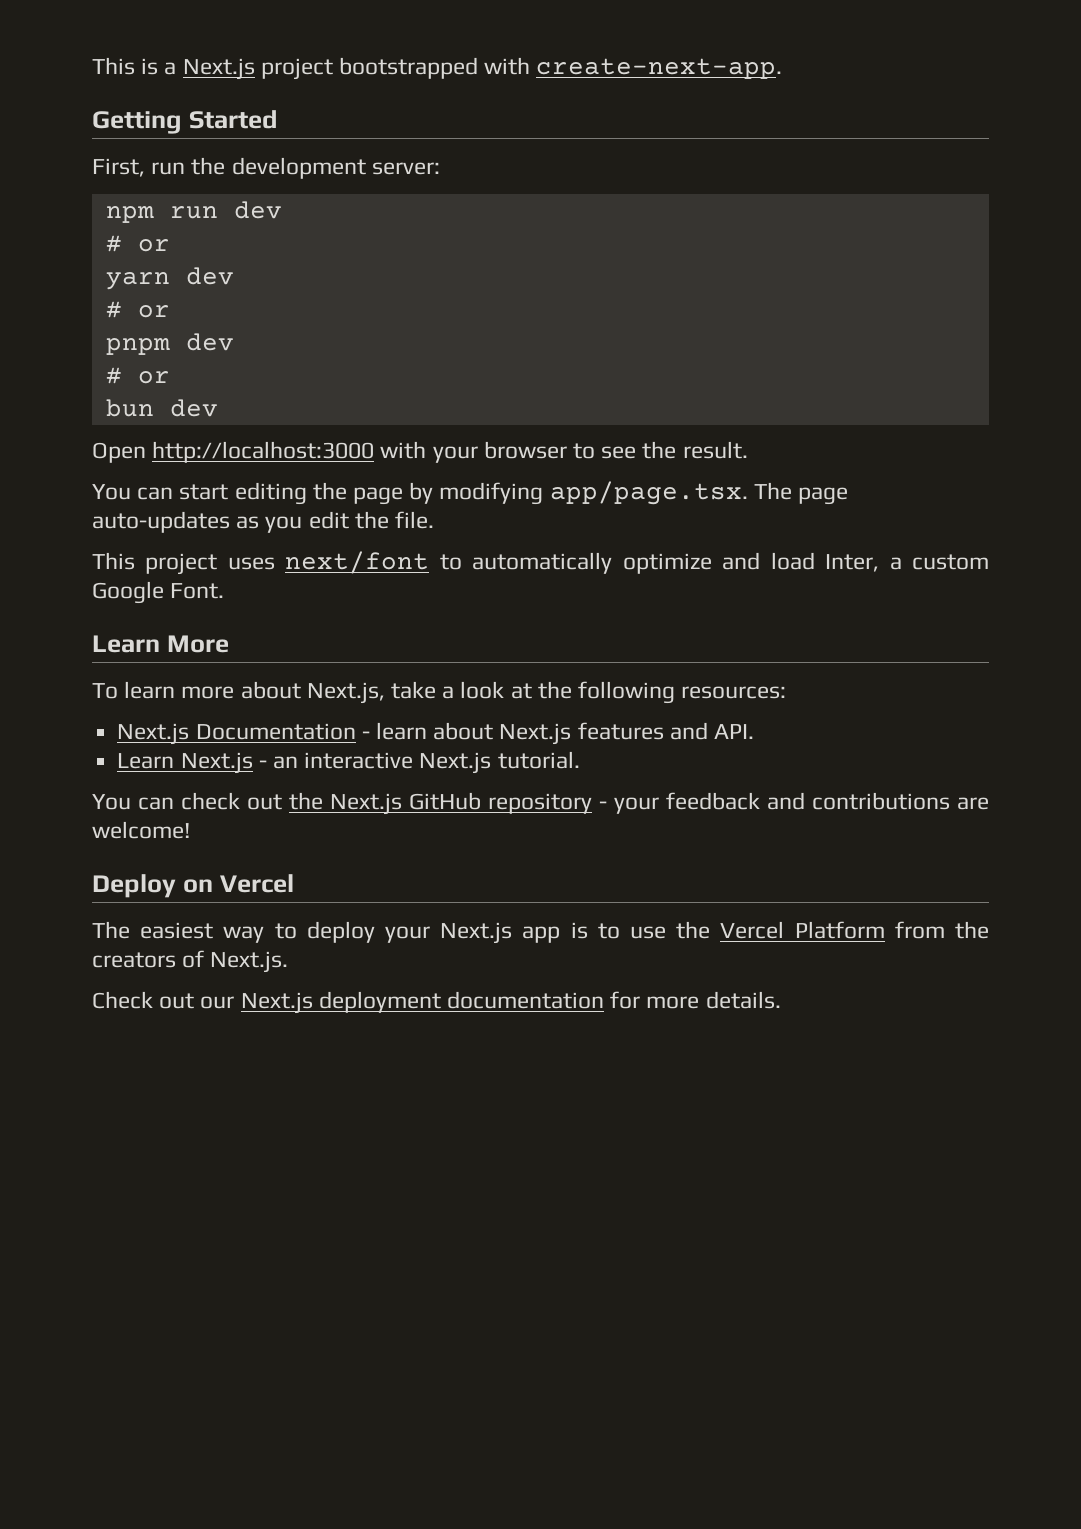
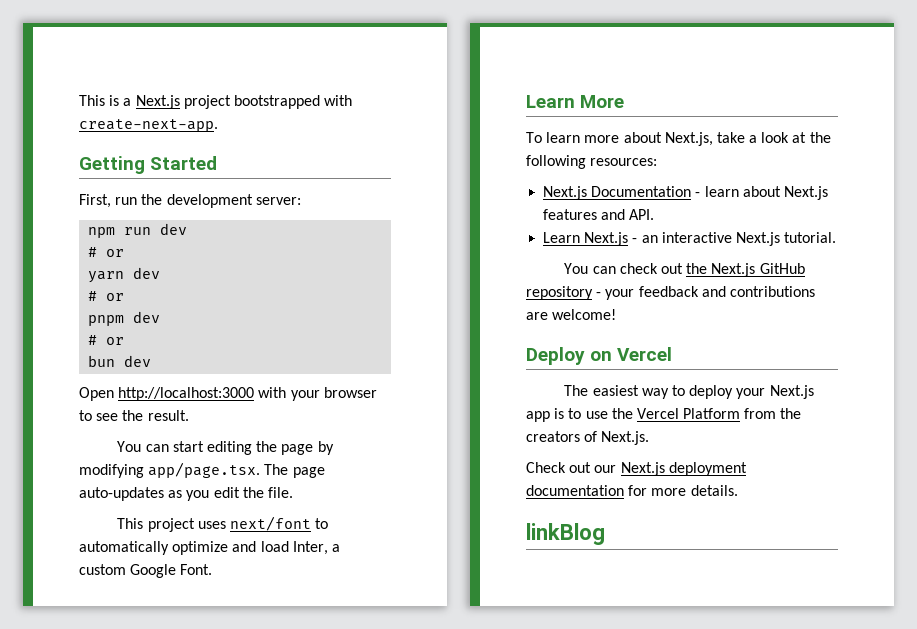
+ linkBlog

